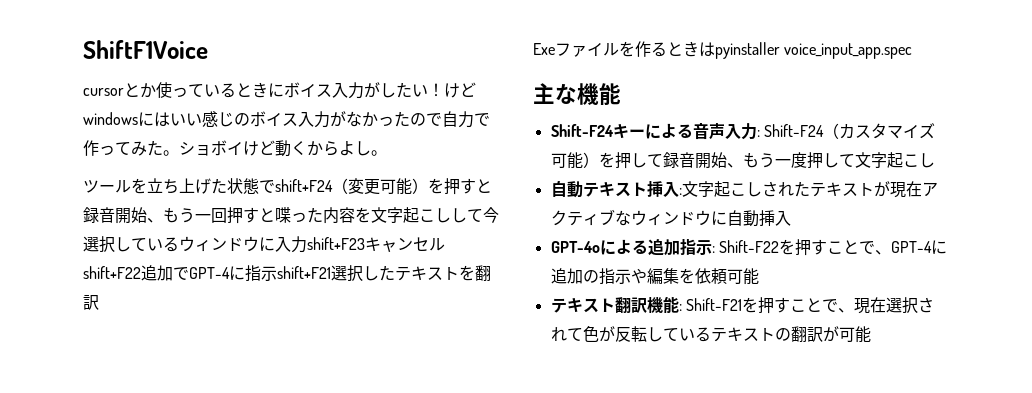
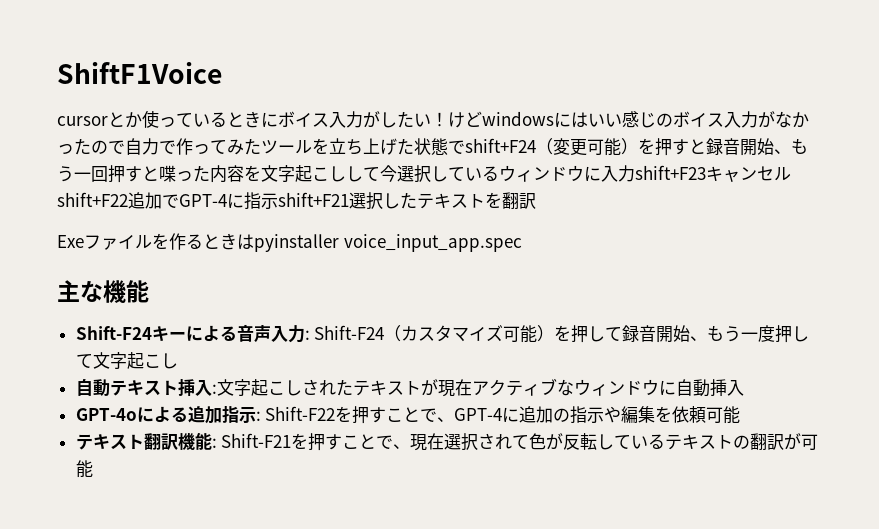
- けどwindowsにはいい感じのボイス入力がなかったので自力で作ってみた。ショボイけど動くからよし。
- ツールを立ち上げた状態でshift+F24（変更可能）を押すと録音開始、もう一回押すと喋った内容を文字起こしして今選択しているウィンドウに入力shift+F23キャンセルshift+F22追加でGPT-4に指示shift+F21選択したテキストを翻訳
+ けどwindowsにはいい感じのボイス入力がなかったので自力で作ってみたツールを立ち上げた状態でshift+F24（変更可能）を押すと録音開始、もう一回押すと喋った内容を文字起こしして今選択しているウィンドウに入力shift+F23キャンセルshift+F22追加でGPT-4に指示shift+F21選択したテキストを翻訳

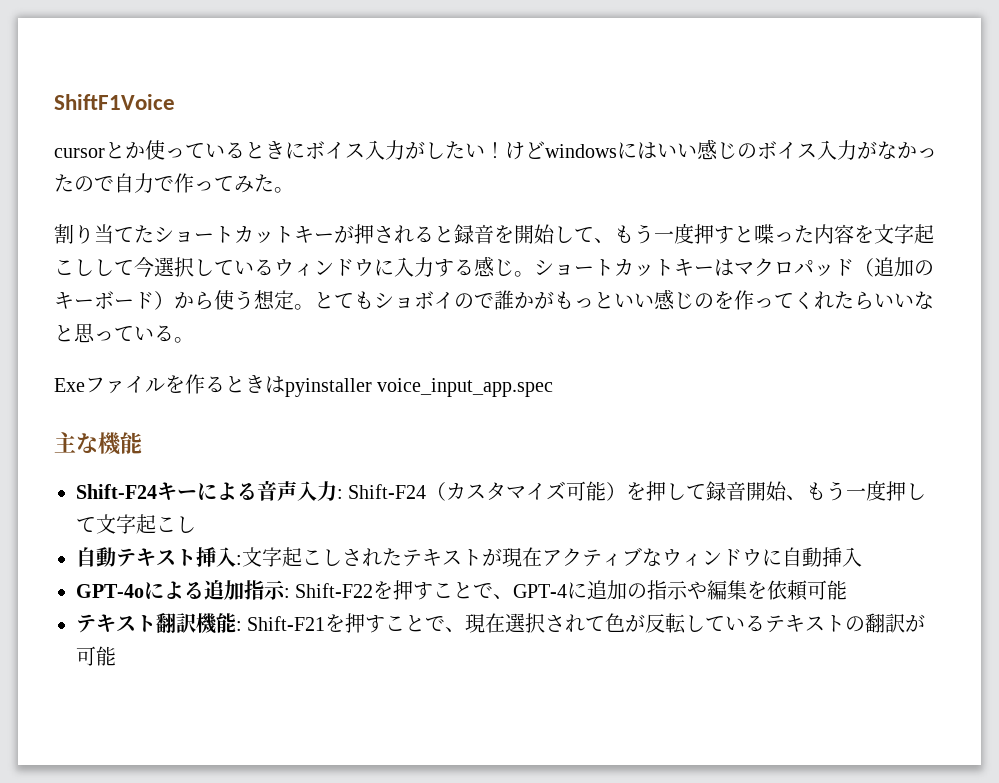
- けどwindowsにはいい感じのボイス入力がなかったので自力で作ってみたツールを立ち上げた状態でshift+F24（変更可能）を押すと録音開始、もう一回押すと喋った内容を文字起こしして今選択しているウィンドウに入力shift+F23キャンセルshift+F22追加でGPT-4に指示shift+F21選択したテキストを翻訳
+ けどwindowsにはいい感じのボイス入力がなかったので自力で作ってみた。
+ 割り当てたショートカットキーが押されると録音を開始して、もう一度押すと喋った内容を文字起こしして今選択しているウィンドウに入力する感じ。ショートカットキーはマクロパッド（追加のキーボード）から使う想定。とてもショボイので誰かがもっといい感じのを作ってくれたらいいなと思っている。

